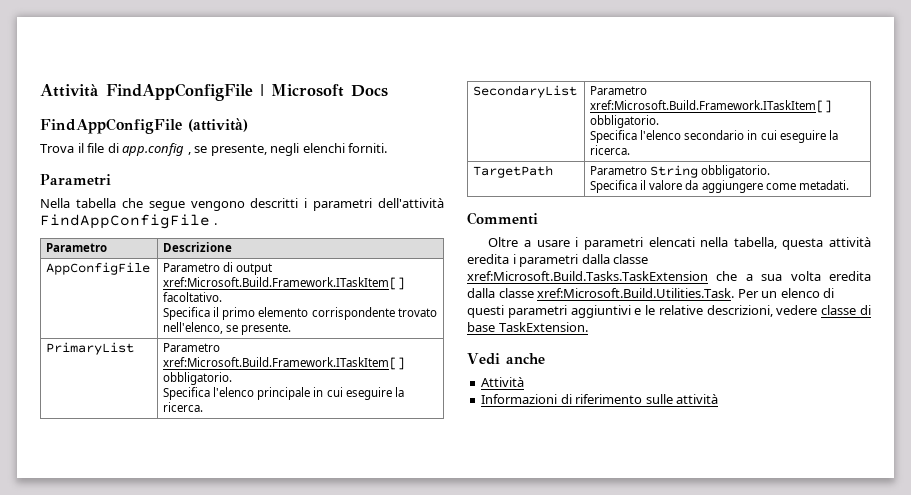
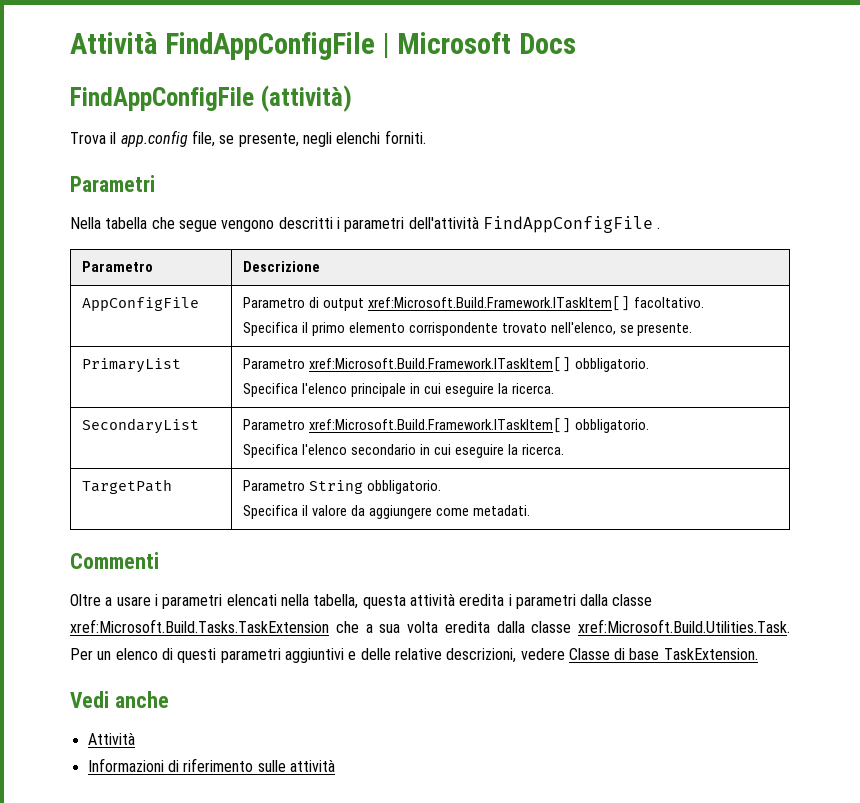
- Trova il file di app.config , se presente, negli elenchi forniti.
+ Trova il app.config file, se presente, negli elenchi forniti.
- Oltre a usare i parametri elencati nella tabella, questa attività eredita i parametri dalla classe xref:Microsoft.Build.Tasks.TaskExtension che a sua volta eredita dalla classe xref:Microsoft.Build.Utilities.Task. Per un elenco di questi parametri aggiuntivi e le relative descrizioni, vedere classe di base TaskExtension.
+ Oltre a usare i parametri elencati nella tabella, questa attività eredita i parametri dalla classe xref:Microsoft.Build.Tasks.TaskExtension che a sua volta eredita dalla classe xref:Microsoft.Build.Utilities.Task. Per un elenco di questi parametri aggiuntivi e delle relative descrizioni, vedere Classe di base TaskExtension.

